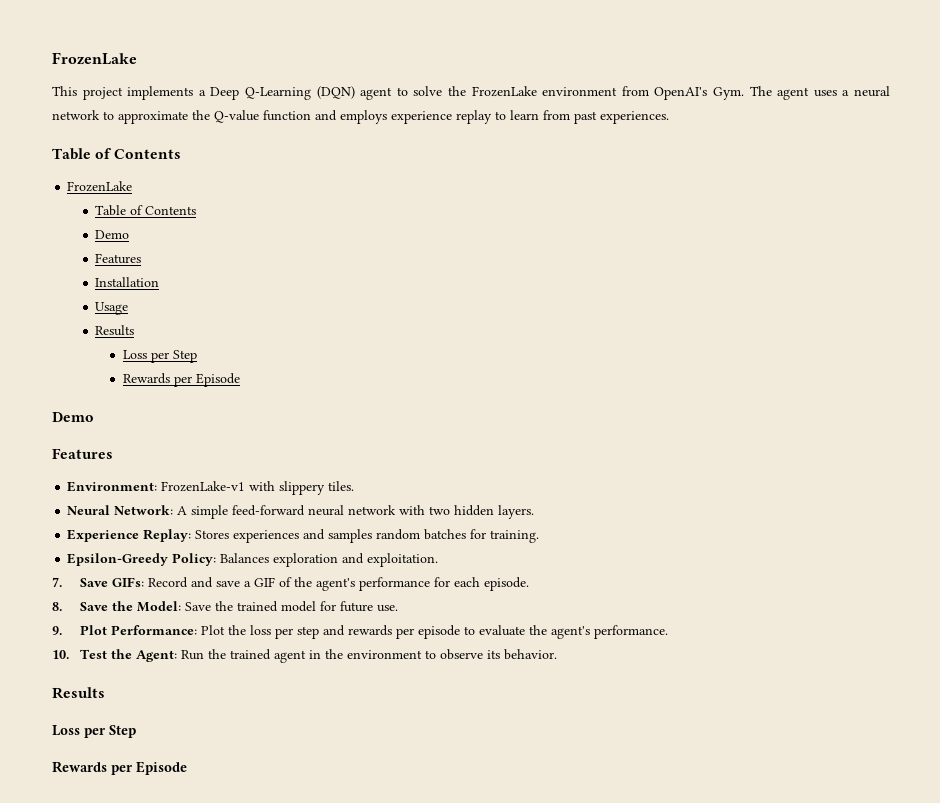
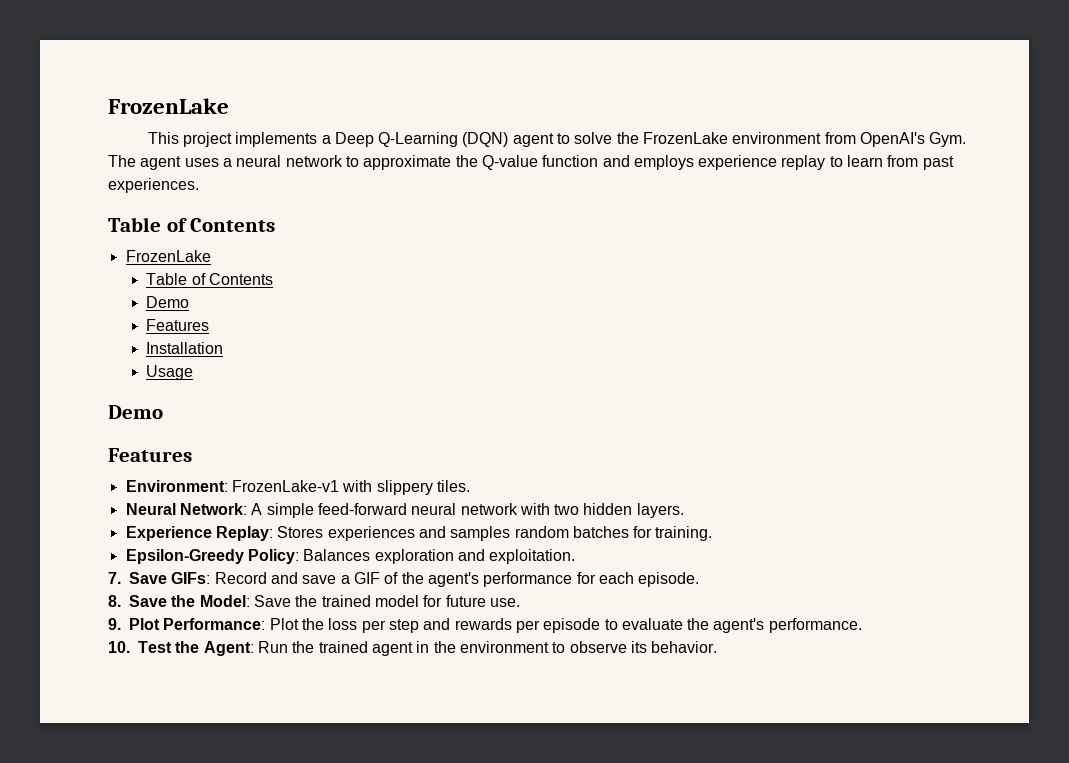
  Usage
- Results
- Loss per Step
- Rewards per Episode
  10. Test the Agent: Run the trained agent in the environment to observe its behavior.
- Results
- Loss per Step
- Rewards per Episode

